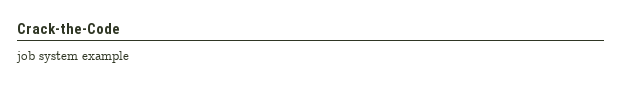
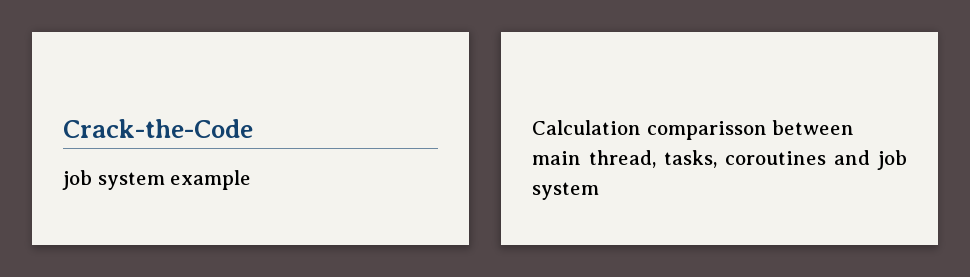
+ Calculation comparisson between main thread, tasks, coroutines and job system

